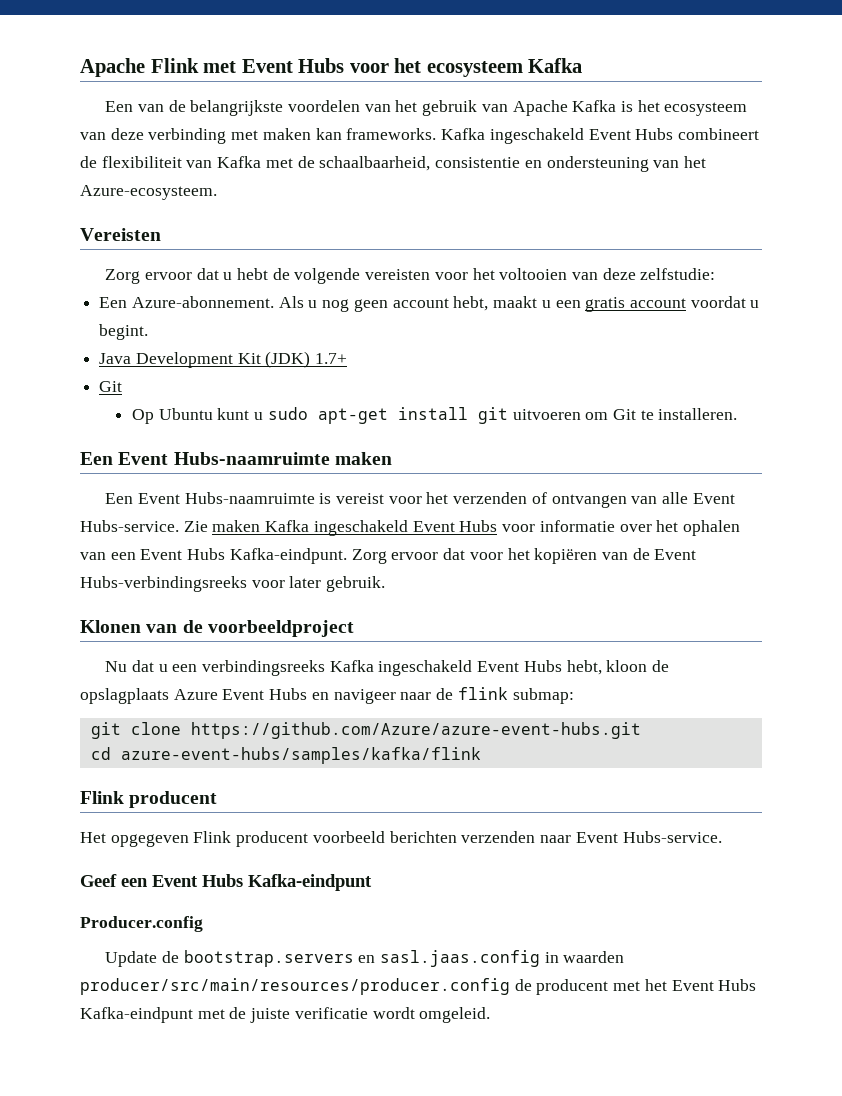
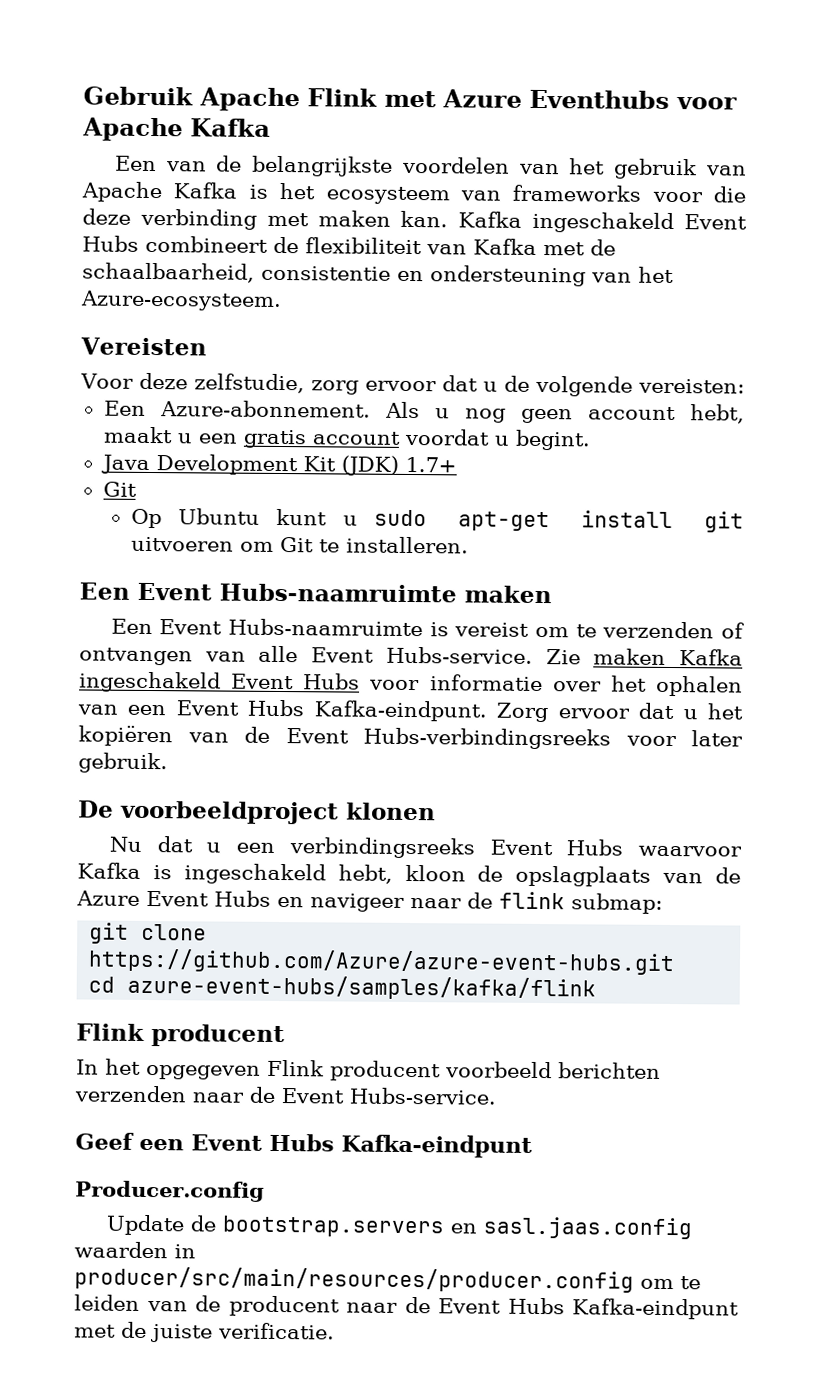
- Apache Flink met Event Hubs voor het ecosysteem Kafka
+ Gebruik Apache Flink met Azure Eventhubs voor Apache Kafka
- Een van de belangrijkste voordelen van het gebruik van Apache Kafka is het ecosysteem van deze verbinding met maken kan frameworks.
+ Een van de belangrijkste voordelen van het gebruik van Apache Kafka is het ecosysteem van frameworks voor die deze verbinding met maken kan.
- Zorg ervoor dat u hebt de volgende vereisten voor het voltooien van deze zelfstudie:
+ Voor deze zelfstudie, zorg ervoor dat u de volgende vereisten:
- Een Event Hubs-naamruimte is vereist voor het verzenden of ontvangen van alle Event Hubs-service.
+ Een Event Hubs-naamruimte is vereist om te verzenden of ontvangen van alle Event Hubs-service.
- Zorg ervoor dat voor het kopiëren van de Event Hubs-verbindingsreeks voor later gebruik.
+ Zorg ervoor dat u het kopiëren van de Event Hubs-verbindingsreeks voor later gebruik.
- Klonen van de voorbeeldproject
+ De voorbeeldproject klonen
- Nu dat u een verbindingsreeks Kafka ingeschakeld Event Hubs hebt, kloon de opslagplaats Azure Event Hubs en navigeer naar de flink submap:
+ Nu dat u een verbindingsreeks Event Hubs waarvoor Kafka is ingeschakeld hebt, kloon de opslagplaats van de Azure Event Hubs en navigeer naar de flink submap:
- Het opgegeven Flink producent voorbeeld berichten verzenden naar Event Hubs-service.
+ In het opgegeven Flink producent voorbeeld berichten verzenden naar de Event Hubs-service.
- Update de bootstrap.servers en sasl.jaas.config in waarden producer/src/main/resources/producer.config de producent met het Event Hubs Kafka-eindpunt met de juiste verificatie wordt omgeleid.
+ Update de bootstrap.servers en sasl.jaas.config waarden in producer/src/main/resources/producer.config om te leiden van de producent naar de Event Hubs Kafka-eindpunt met de juiste verificatie.

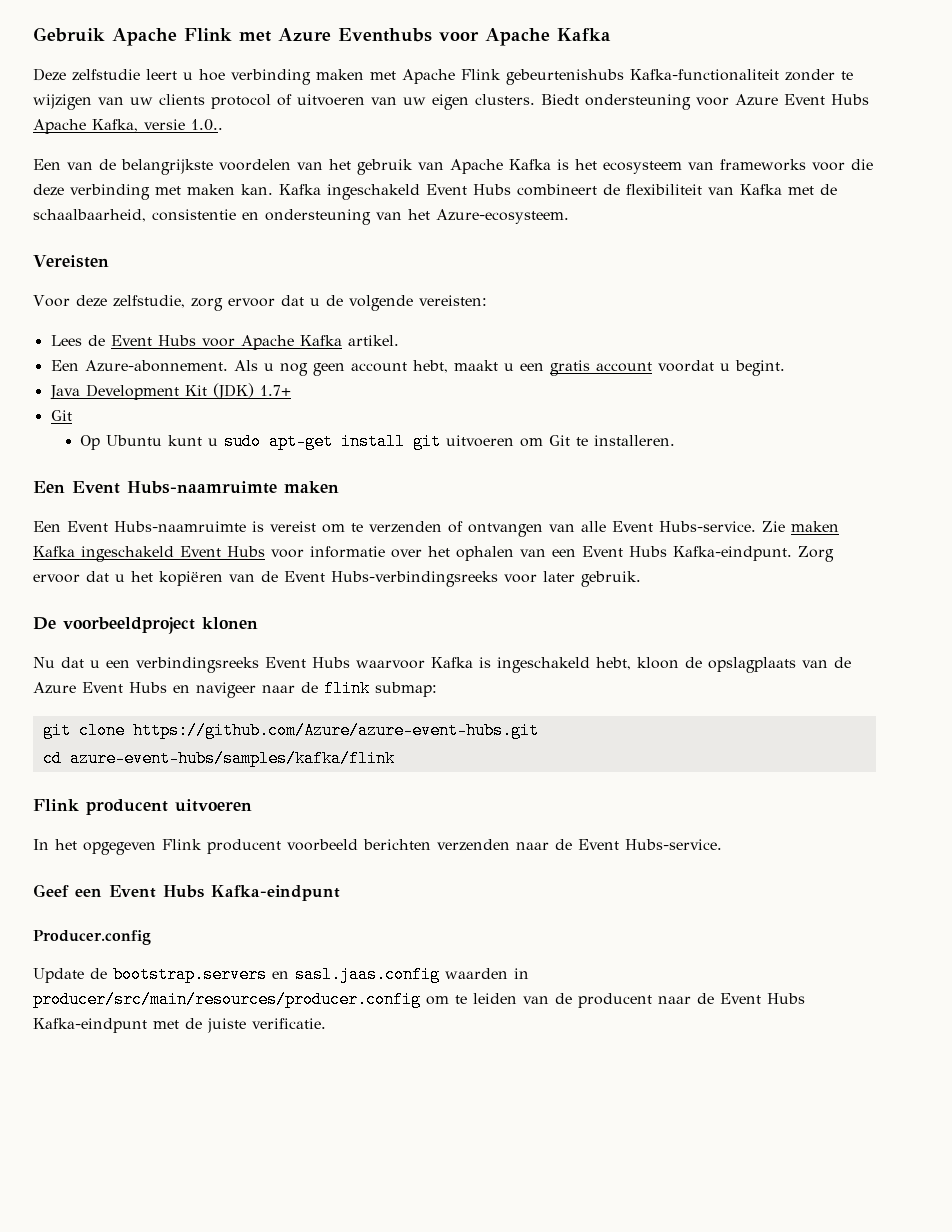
+ Deze zelfstudie leert u hoe verbinding maken met Apache Flink gebeurtenishubs Kafka-functionaliteit zonder te wijzigen van uw clients protocol of uitvoeren van uw eigen clusters. Biedt ondersteuning voor Azure Event Hubs Apache Kafka, versie 1.0..
+ Lees de Event Hubs voor Apache Kafka artikel.
  cd azure-event-hubs/samples/kafka/flink
- Flink producent
+ Flink producent uitvoeren

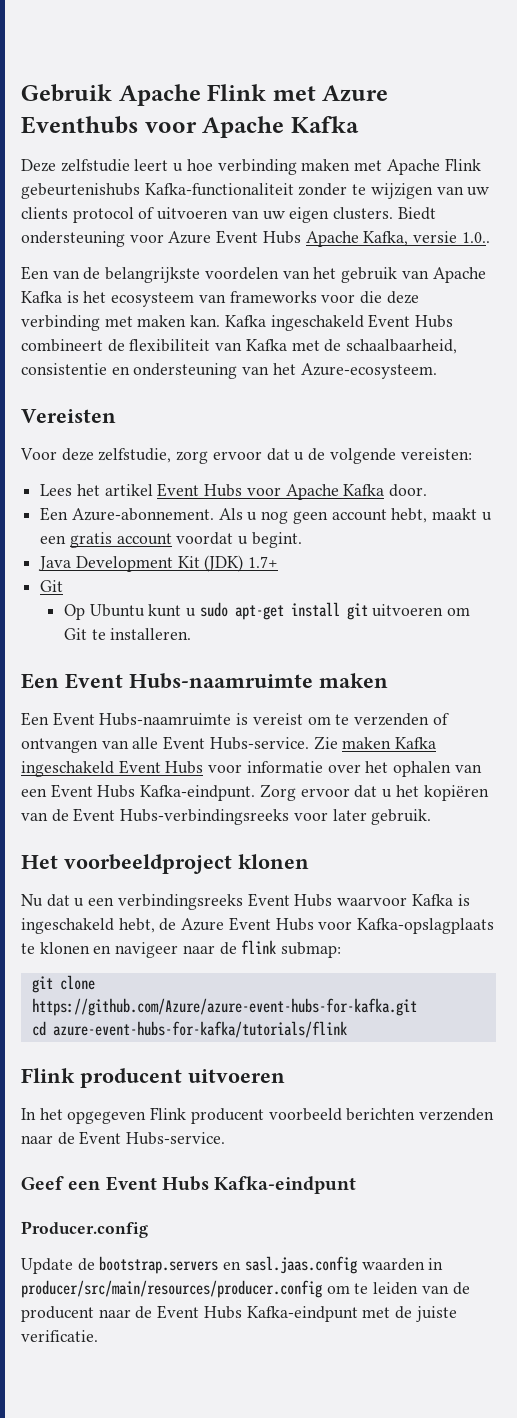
- Lees de Event Hubs voor Apache Kafka artikel.
+ Lees het artikel Event Hubs voor Apache Kafka door.
- De voorbeeldproject klonen
+ Het voorbeeldproject klonen
- Nu dat u een verbindingsreeks Event Hubs waarvoor Kafka is ingeschakeld hebt, kloon de opslagplaats van de Azure Event Hubs en navigeer naar de flink submap:
+ Nu dat u een verbindingsreeks Event Hubs waarvoor Kafka is ingeschakeld hebt, de Azure Event Hubs voor Kafka-opslagplaats te klonen en navigeer naar de flink submap:
- git clone https://github.com/Azure/azure-event-hubs.git
+ git clone https://github.com/Azure/azure-event-hubs-for-kafka.git
- cd azure-event-hubs/samples/kafka/flink
+ cd azure-event-hubs-for-kafka/tutorials/flink

